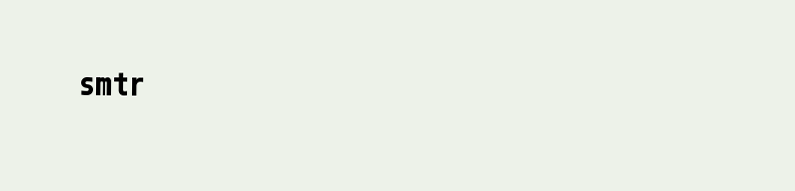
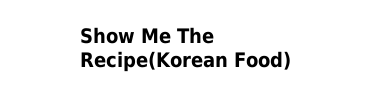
- smtr
+ Show Me The Recipe(Korean Food)

